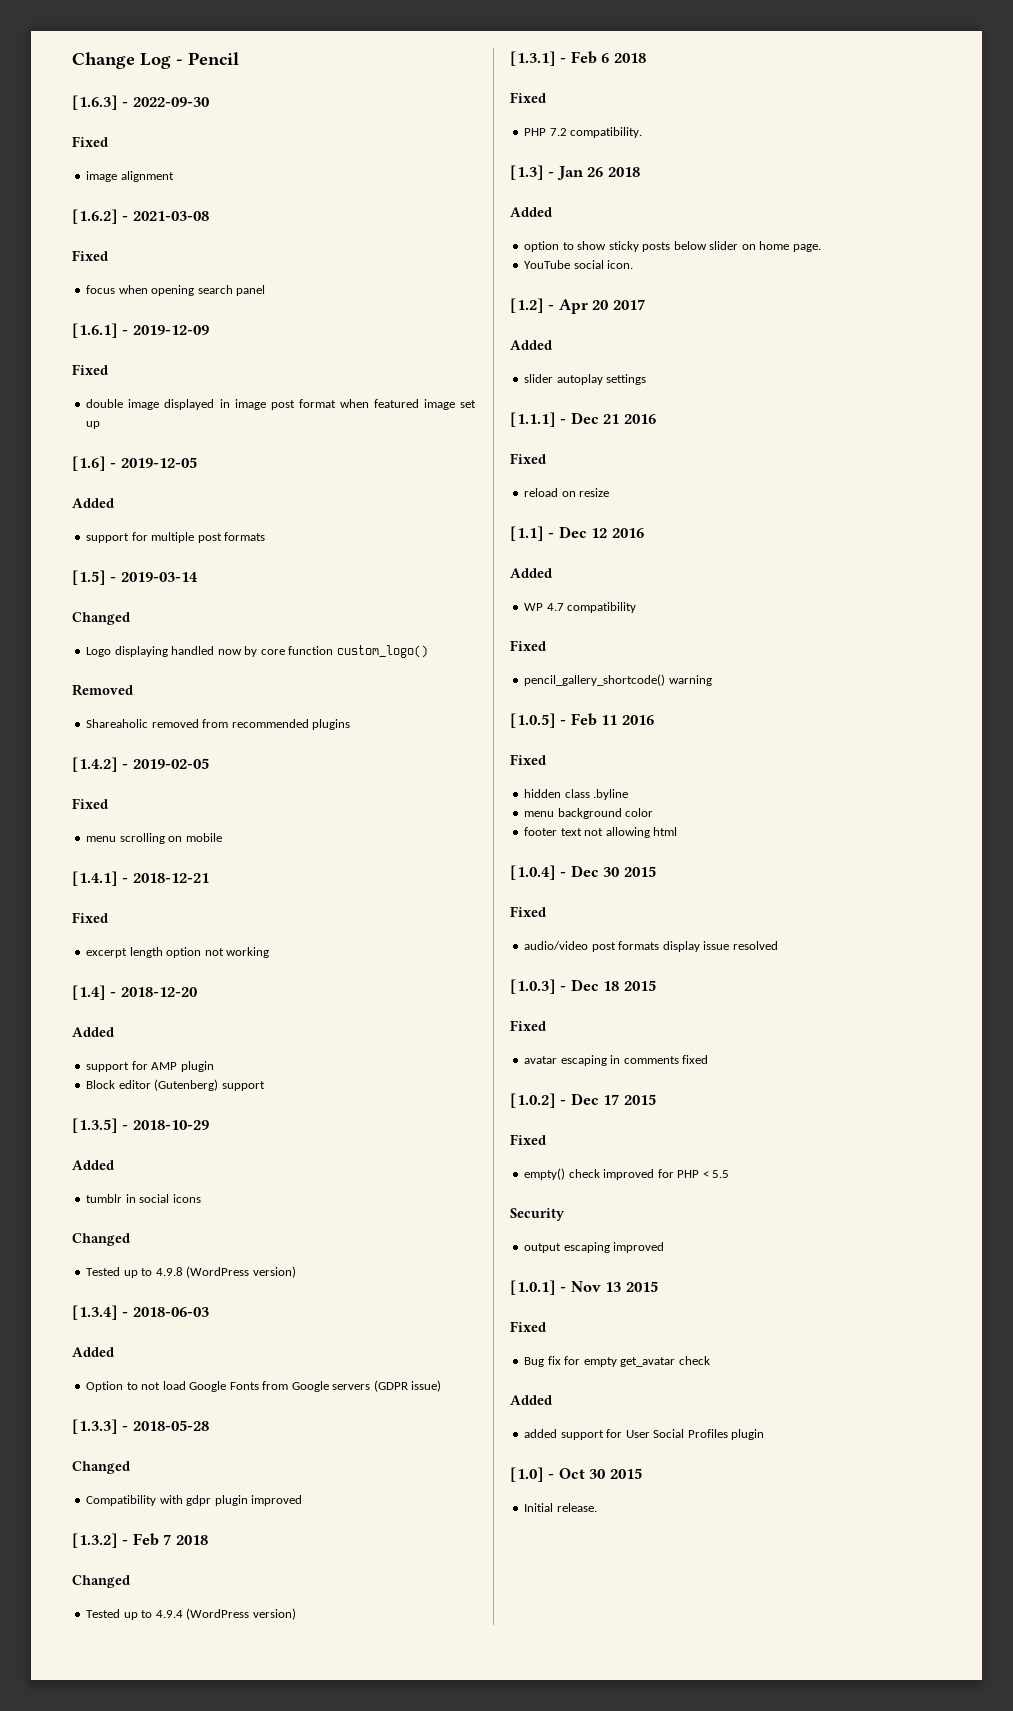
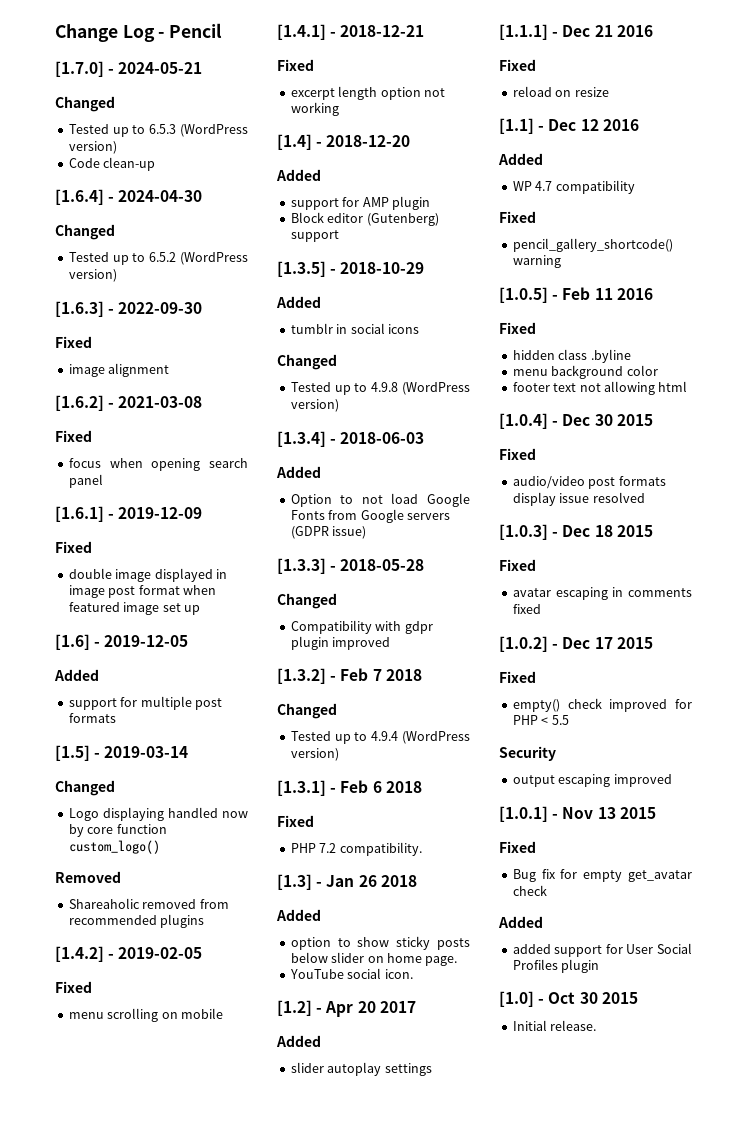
+ [1.7.0] - 2024-05-21
+ Changed
+ Tested up to 6.5.3 (WordPress version)
+ Code clean-up
+ [1.6.4] - 2024-04-30
+ Changed
+ Tested up to 6.5.2 (WordPress version)

